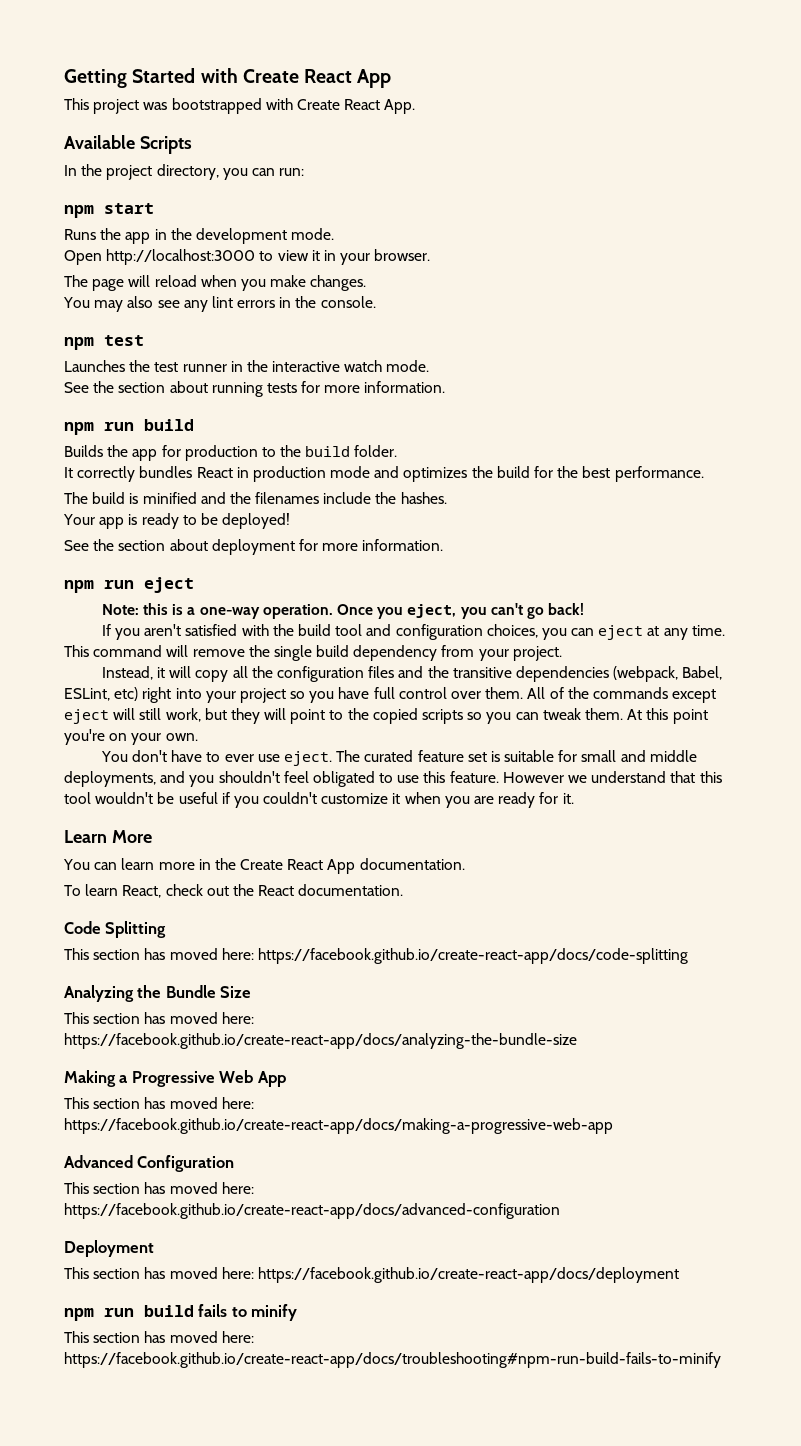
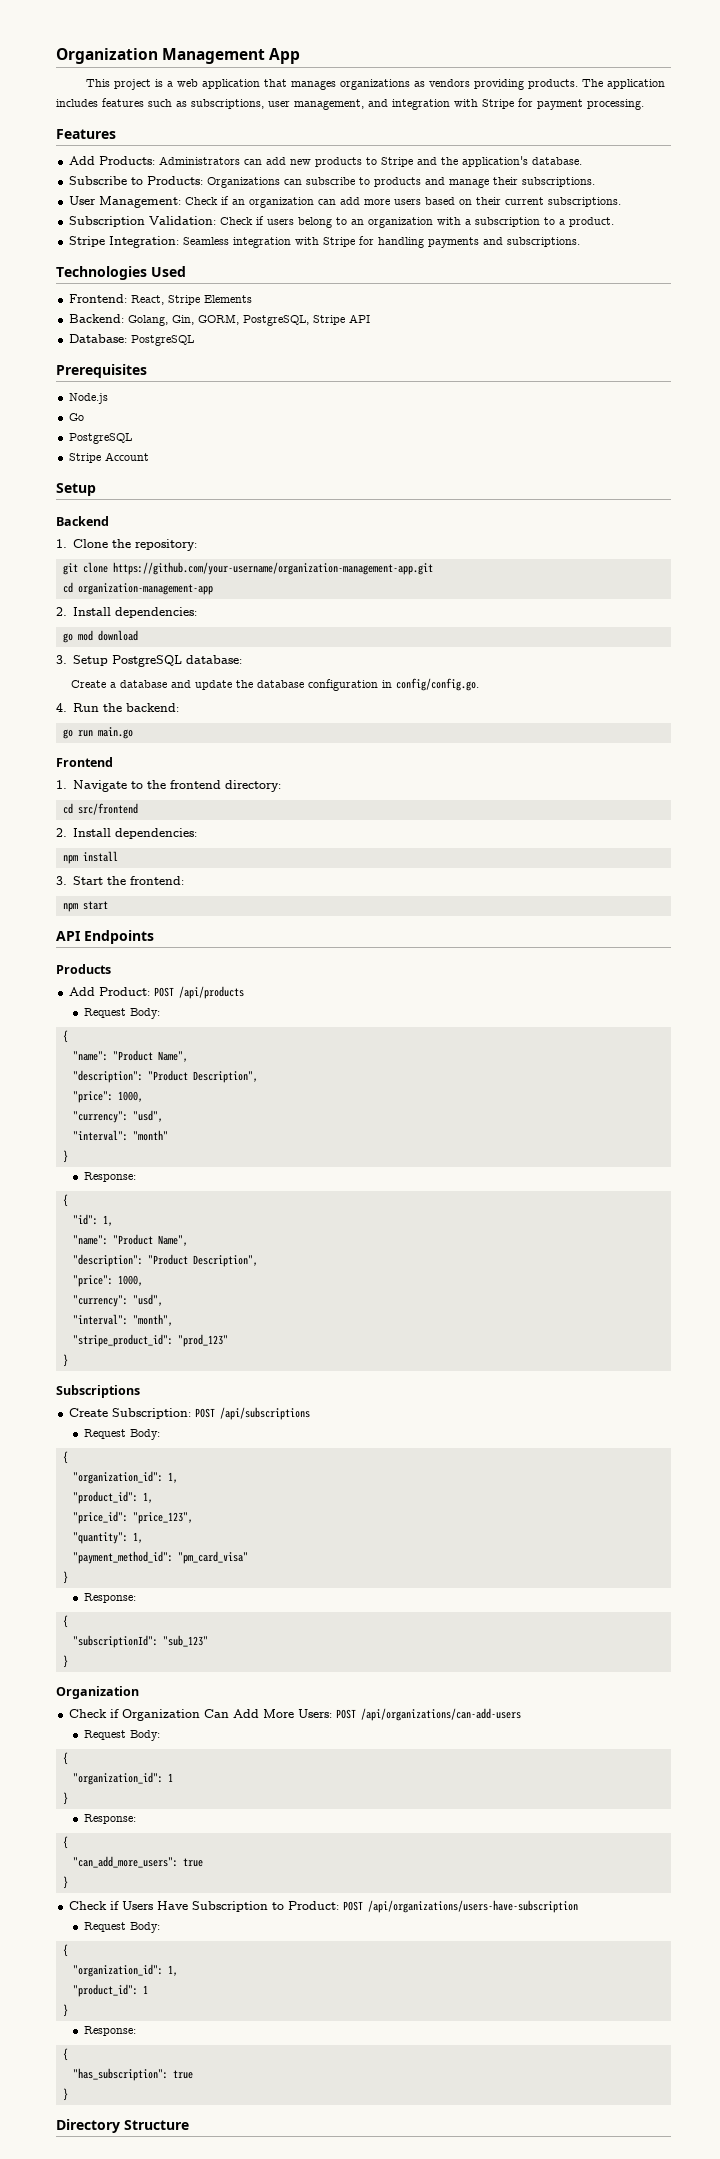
- Getting Started with Create React App
- This project was bootstrapped with Create React App.
- Available Scripts
- In the project directory, you can run:
+ Organization Management App
+ This project is a web application that manages organizations as vendors providing products. The application includes features such as subscriptions, user management, and integration with Stripe for payment processing.
+ Features
+ Add Products: Administrators can add new products to Stripe and the application's database.
+ Subscribe to Products: Organizations can subscribe to products and manage their subscriptions.
+ User Management: Check if an organization can add more users based on their current subscriptions.
+ Subscription Validation: Check if users belong to an organization with a subscription to a product.
+ Stripe Integration: Seamless integration with Stripe for handling payments and subscriptions.
+ Technologies Used
+ Frontend: React, Stripe Elements
+ Backend: Golang, Gin, GORM, PostgreSQL, Stripe API
+ Database: PostgreSQL
+ Prerequisites
+ Node.js
+ Go
+ PostgreSQL
+ Stripe Account
+ Setup
+ Backend
+ 1. Clone the repository:
+ git clone https://github.com/your-username/organization-management-app.git
+ cd organization-management-app
+ 2. Install dependencies:
+ go mod download
+ 3. Setup PostgreSQL database:
+ Create a database and update the database configuration in config/config.go.
+ 4. Run the backend:
+ go run main.go
+ Frontend
+ 1. Navigate to the frontend directory:
+ cd src/frontend
+ 2. Install dependencies:
+ npm install
+ 3. Start the frontend:
  npm start
- Runs the app in the development mode.
- Open http://localhost:3000 to view it in your browser.
- The page will reload when you make changes.
- You may also see any lint errors in the console.
- npm test
- Launches the test runner in the interactive watch mode.
- See the section about running tests for more information.
- npm run build
- Builds the app for production to the build folder.
- It correctly bundles React in production mode and optimizes the build for the best performance.
- The build is minified and the filenames include the hashes.
- Your app is ready to be deployed!
- See the section about deployment for more information.
- npm run eject
- Note: this is a one-way operation. Once you eject, you can't go back!
- If you aren't satisfied with the build tool and configuration choices, you can eject at any time. This command will remove the single build dependency from your project.
- Instead, it will copy all the configuration files and the transitive dependencies (webpack, Babel, ESLint, etc) right into your project so you have full control over them. All of the commands except eject will still work, but they will point to the copied scripts so you can tweak them. At this point you're on your own.
- You don't have to ever use eject. The curated feature set is suitable for small and middle deployments, and you shouldn't feel obligated to use this feature. However we understand that this tool wouldn't be useful if you couldn't customize it when you are ready for it.
- Learn More
- You can learn more in the Create React App documentation.
- To learn React, check out the React documentation.
- Code Splitting
- This section has moved here: https://facebook.github.io/create-react-app/docs/code-splitting
- Analyzing the Bundle Size
- This section has moved here: https://facebook.github.io/create-react-app/docs/analyzing-the-bundle-size
- Making a Progressive Web App
- This section has moved here: https://facebook.github.io/create-react-app/docs/making-a-progressive-web-app
- Advanced Configuration
- This section has moved here: https://facebook.github.io/create-react-app/docs/advanced-configuration
- Deployment
- This section has moved here: https://facebook.github.io/create-react-app/docs/deployment
- npm run build fails to minify
- This section has moved here: https://facebook.github.io/create-react-app/docs/troubleshooting#npm-run-build-fails-to-minify
+ API Endpoints
+ Products
+ Add Product: POST /api/products
+ Request Body:
+ {
+ "name": "Product Name",
+ "description": "Product Description",
+ "price": 1000,
+ "currency": "usd",
+ "interval": "month"
+ }
+ Response:
+ {
+ "id": 1,
+ "name": "Product Name",
+ "description": "Product Description",
+ "price": 1000,
+ "currency": "usd",
+ "interval": "month",
+ "stripe_product_id": "prod_123"
+ }
+ Subscriptions
+ Create Subscription: POST /api/subscriptions
+ Request Body:
+ {
+ "organization_id": 1,
+ "product_id": 1,
+ "price_id": "price_123",
+ "quantity": 1,
+ "payment_method_id": "pm_card_visa"
+ }
+ Response:
+ {
+ "subscriptionId": "sub_123"
+ }
+ Organization
+ Check if Organization Can Add More Users: POST /api/organizations/can-add-users
+ Request Body:
+ {
+ "organization_id": 1
+ }
+ Response:
+ {
+ "can_add_more_users": true
+ }
+ Check if Users Have Subscription to Product: POST /api/organizations/users-have-subscription
+ Request Body:
+ {
+ "organization_id": 1,
+ "product_id": 1
+ }
+ Response:
+ {
+ "has_subscription": true
+ }
+ Directory Structure

